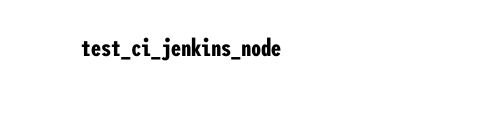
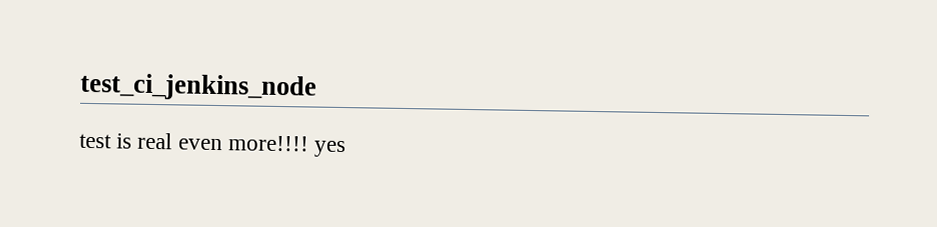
+ test is real even more!!!! yes

